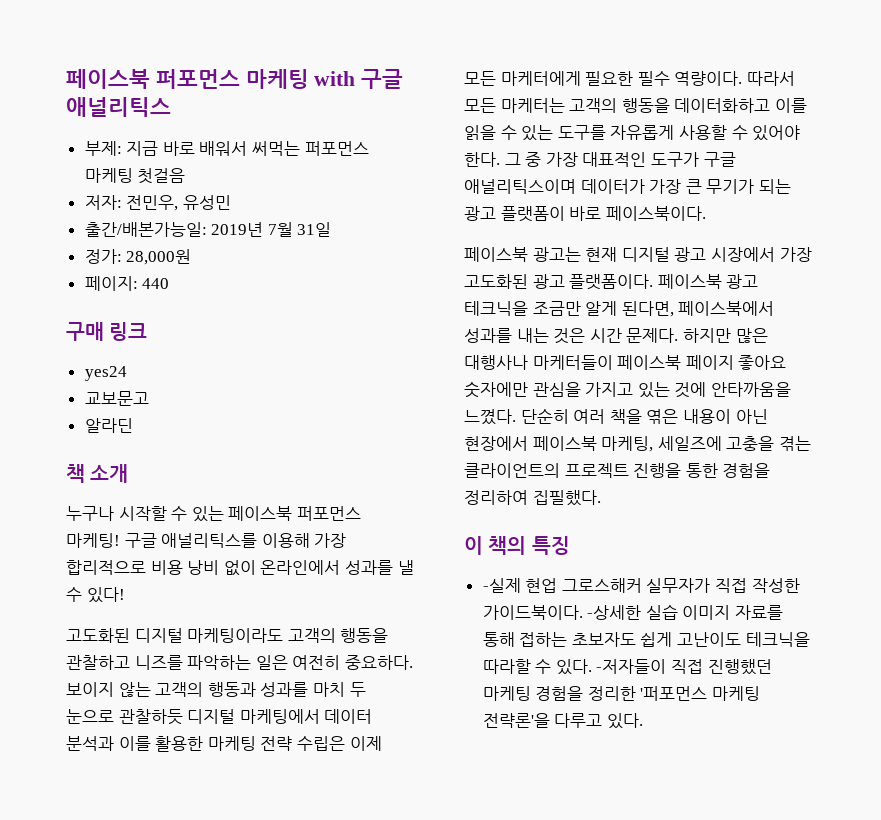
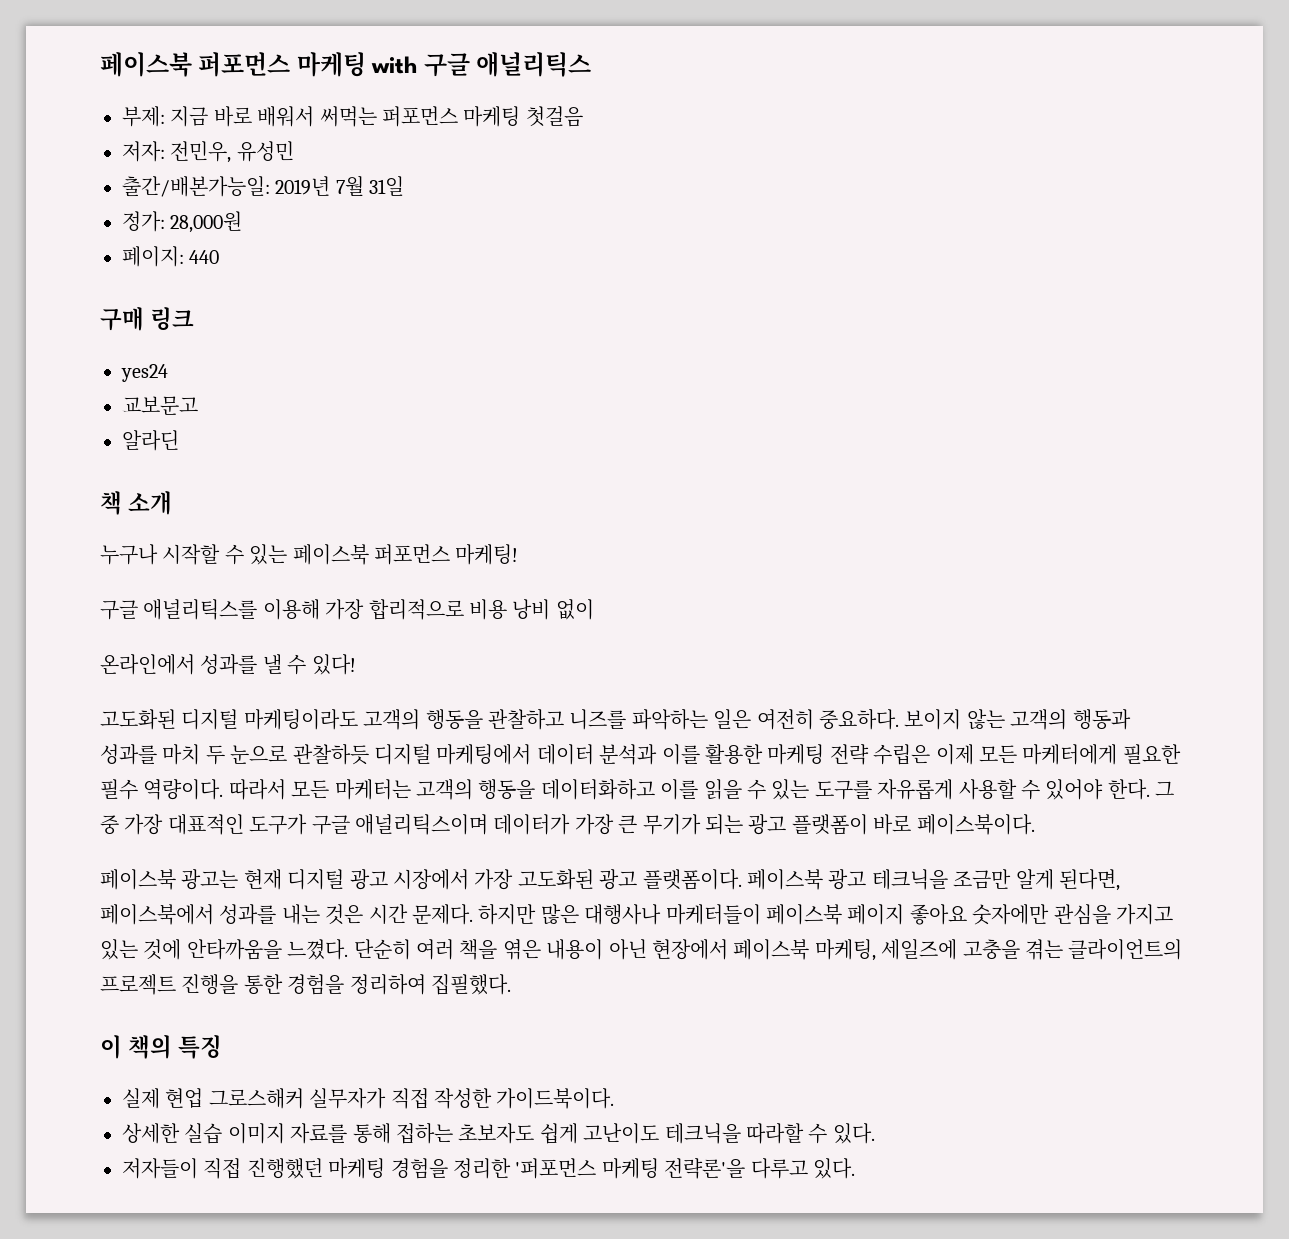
- 누구나 시작할 수 있는 페이스북 퍼포먼스 마케팅! 구글 애널리틱스를 이용해 가장 합리적으로 비용 낭비 없이 온라인에서 성과를 낼 수 있다!
+ 누구나 시작할 수 있는 페이스북 퍼포먼스 마케팅!
+ 구글 애널리틱스를 이용해 가장 합리적으로 비용 낭비 없이
+ 온라인에서 성과를 낼 수 있다!
- -실제 현업 그로스해커 실무자가 직접 작성한 가이드북이다. -상세한 실습 이미지 자료를 통해 접하는 초보자도 쉽게 고난이도 테크닉을 따라할 수 있다. -저자들이 직접 진행했던 마케팅 경험을 정리한 '퍼포먼스 마케팅 전략론'을 다루고 있다.
+ 실제 현업 그로스해커 실무자가 직접 작성한 가이드북이다.
+ 상세한 실습 이미지 자료를 통해 접하는 초보자도 쉽게 고난이도 테크닉을 따라할 수 있다.
+ 저자들이 직접 진행했던 마케팅 경험을 정리한 '퍼포먼스 마케팅 전략론'을 다루고 있다.

